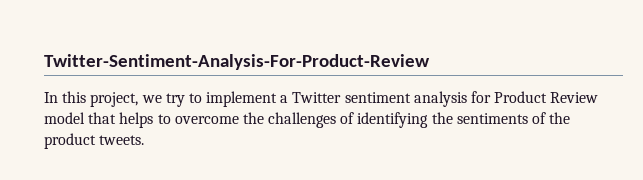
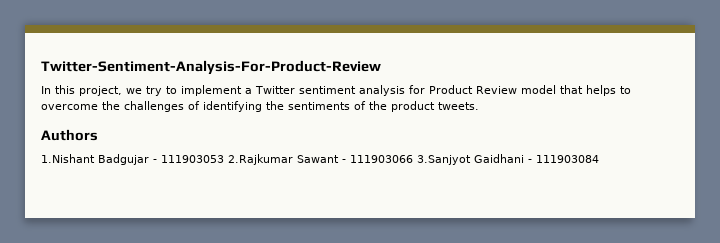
+ Authors
+ 1.Nishant Badgujar - 111903053 2.Rajkumar Sawant - 111903066 3.Sanjyot Gaidhani - 111903084

